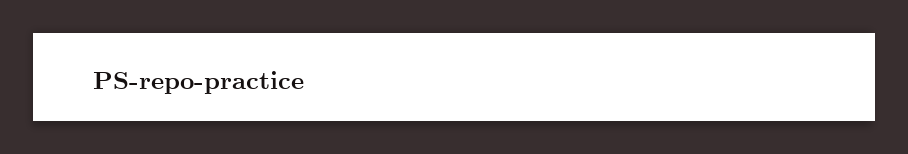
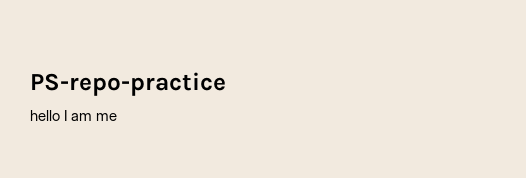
+ hello I am me

